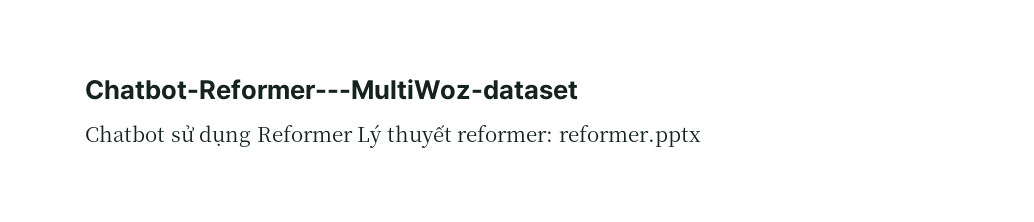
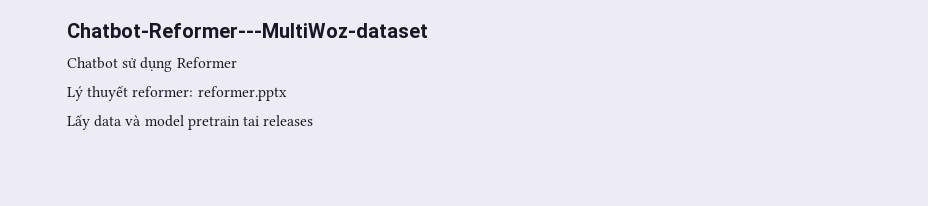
- Chatbot sử dụng Reformer Lý thuyết reformer: reformer.pptx
+ Chatbot sử dụng Reformer
+ Lý thuyết reformer: reformer.pptx
+ Lấy data và model pretrain tai releases

